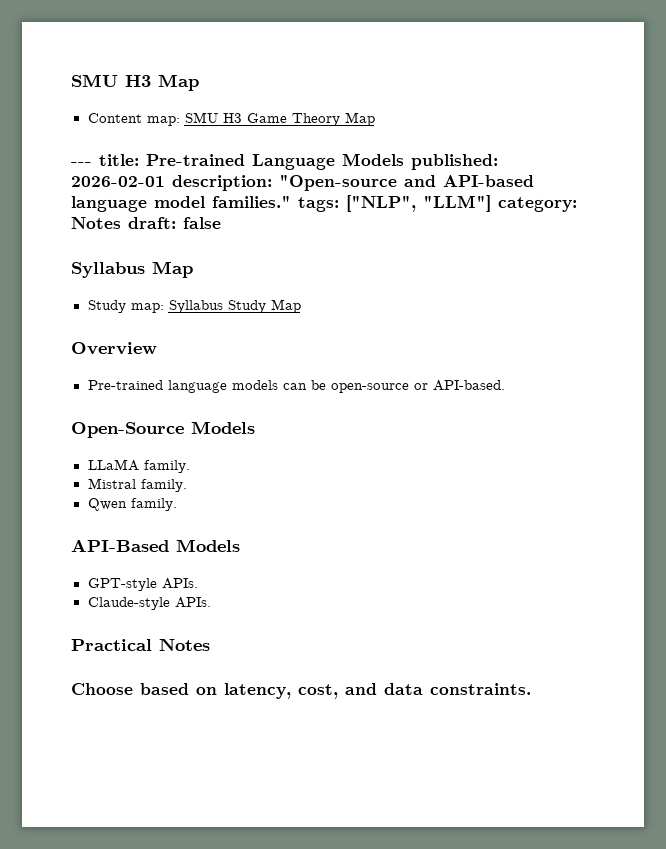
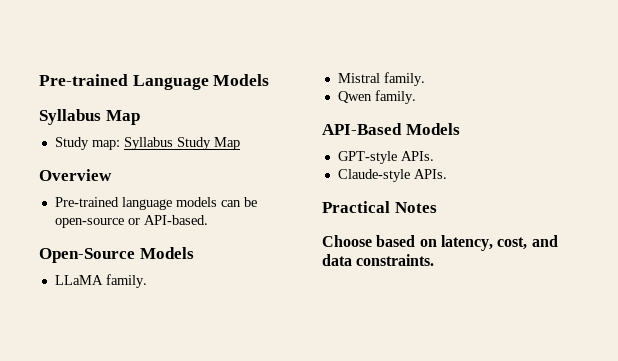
- SMU H3 Map
- Content map: SMU H3 Game Theory Map
- --- title: Pre-trained Language Models published: 2026-02-01 description: "Open-source and API-based language model families." tags: ["NLP", "LLM"] category: Notes draft: false
+ Pre-trained Language Models

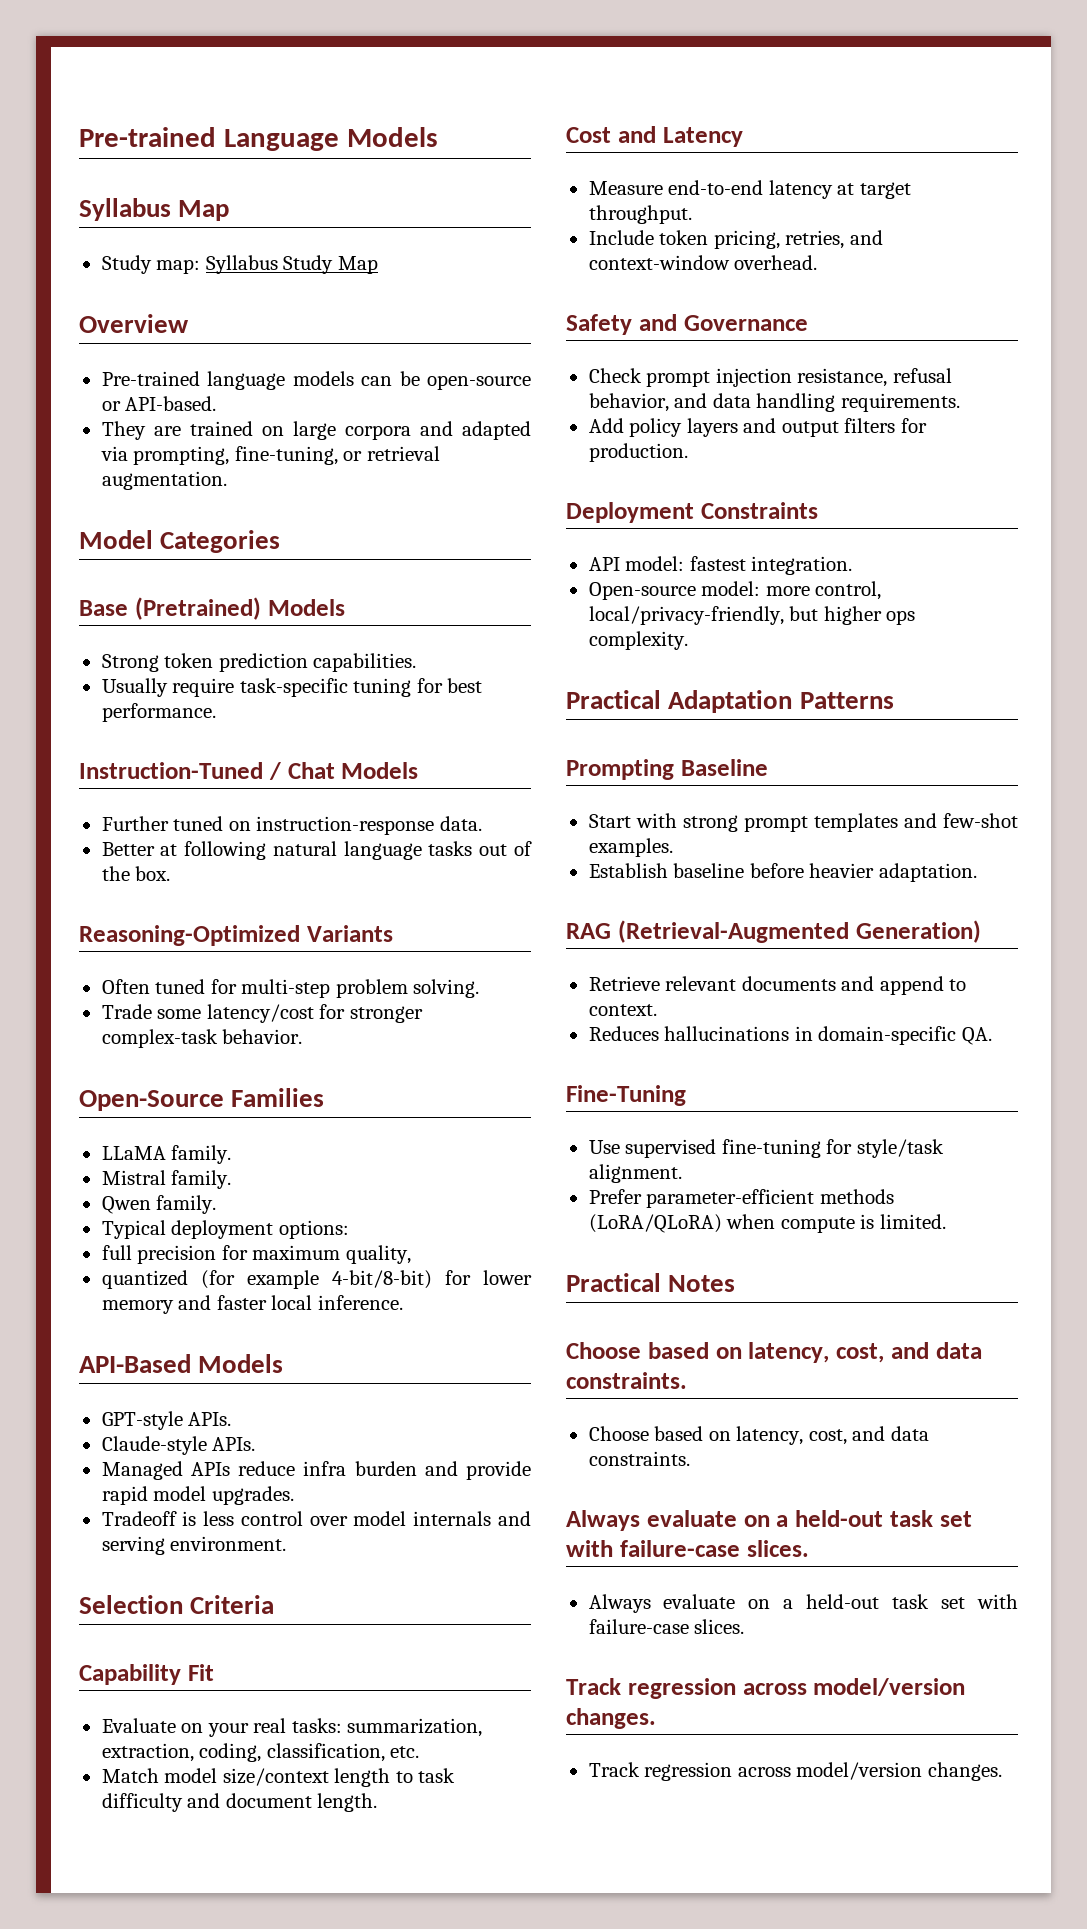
+ They are trained on large corpora and adapted via prompting, fine-tuning, or retrieval augmentation.
+ Model Categories
+ Base (Pretrained) Models
+ Strong token prediction capabilities.
+ Usually require task-specific tuning for best performance.
+ Instruction-Tuned / Chat Models
+ Further tuned on instruction-response data.
+ Better at following natural language tasks out of the box.
+ Reasoning-Optimized Variants
+ Often tuned for multi-step problem solving.
+ Trade some latency/cost for stronger complex-task behavior.
- Open-Source Models
+ Open-Source Families
+ Typical deployment options:
+ full precision for maximum quality,
+ quantized (for example 4-bit/8-bit) for lower memory and faster local inference.
+ Managed APIs reduce infra burden and provide rapid model upgrades.
+ Tradeoff is less control over model internals and serving environment.
+ Selection Criteria
+ Capability Fit
+ Evaluate on your real tasks: summarization, extraction, coding, classification, etc.
+ Match model size/context length to task difficulty and document length.
+ Cost and Latency
+ Measure end-to-end latency at target throughput.
+ Include token pricing, retries, and context-window overhead.
+ Safety and Governance
+ Check prompt injection resistance, refusal behavior, and data handling requirements.
+ Add policy layers and output filters for production.
+ Deployment Constraints
+ API model: fastest integration.
+ Open-source model: more control, local/privacy-friendly, but higher ops complexity.
+ Practical Adaptation Patterns
+ Prompting Baseline
+ Start with strong prompt templates and few-shot examples.
+ Establish baseline before heavier adaptation.
+ RAG (Retrieval-Augmented Generation)
+ Retrieve relevant documents and append to context.
+ Reduces hallucinations in domain-specific QA.
+ Fine-Tuning
+ Use supervised fine-tuning for style/task alignment.
+ Prefer parameter-efficient methods (LoRA/QLoRA) when compute is limited.
  Practical Notes
  Choose based on latency, cost, and data constraints.
+ Choose based on latency, cost, and data constraints.
+ Always evaluate on a held-out task set with failure-case slices.
+ Always evaluate on a held-out task set with failure-case slices.
+ Track regression across model/version changes.
+ Track regression across model/version changes.

